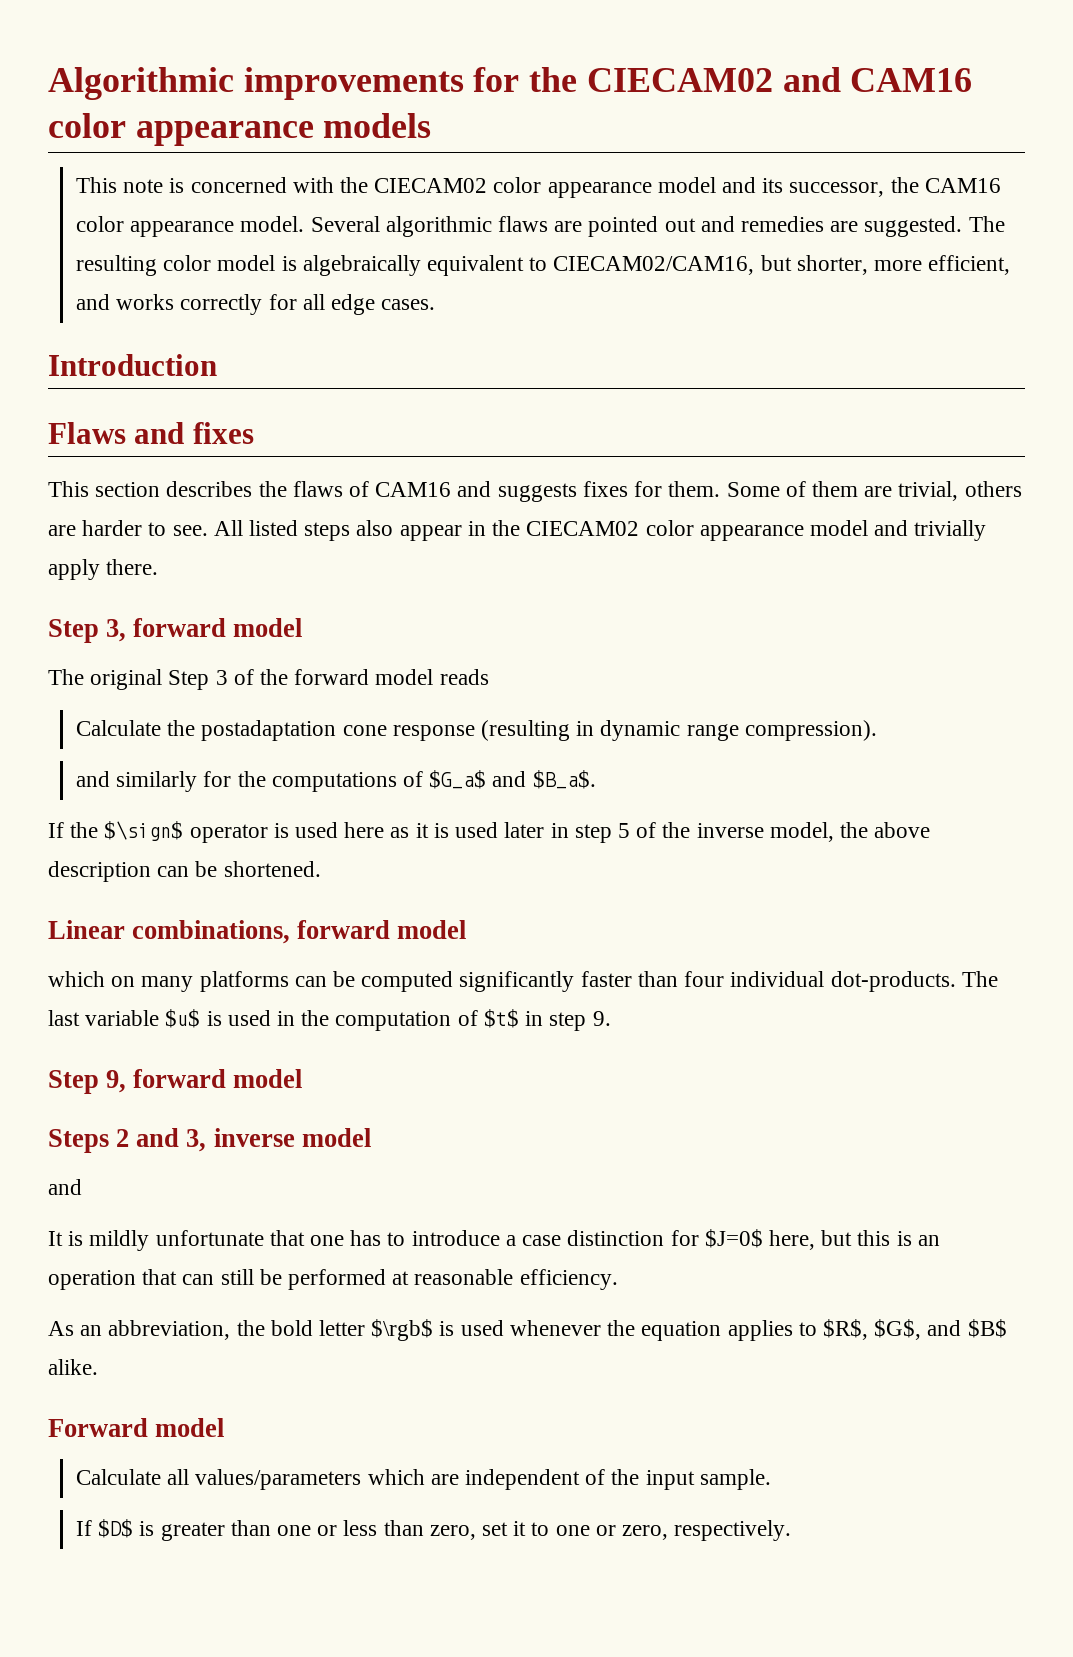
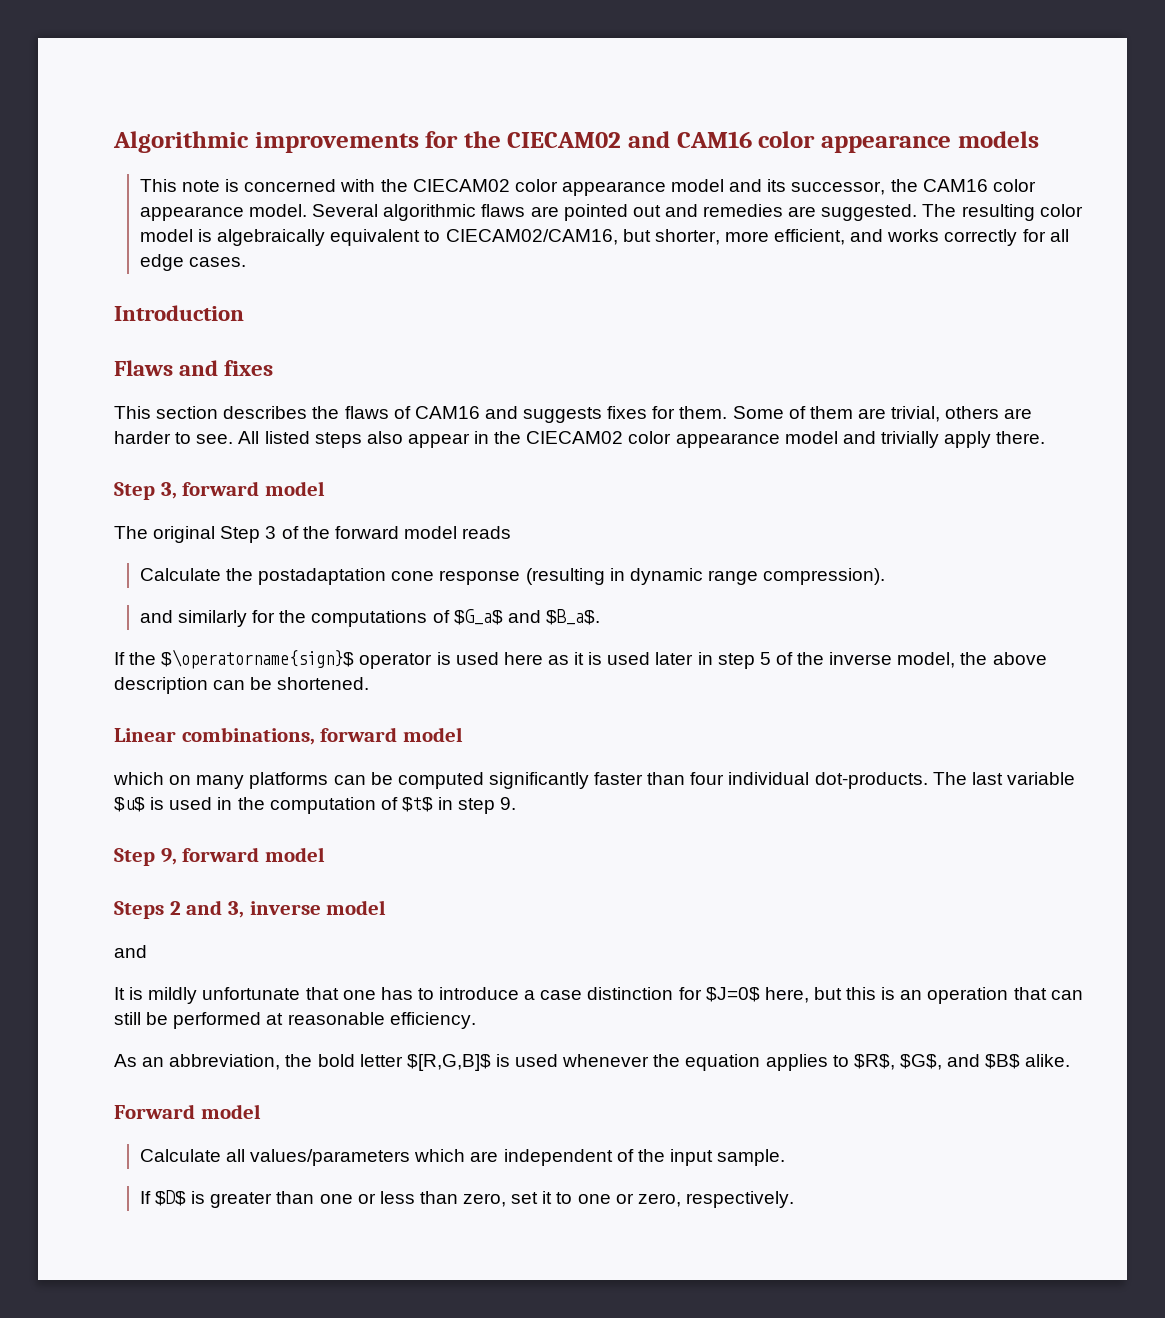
- If the $\sign$ operator is used here as it is used later in step 5 of the inverse model, the above description can be shortened.
+ If the $\operatorname{sign}$ operator is used here as it is used later in step 5 of the inverse model, the above description can be shortened.
- As an abbreviation, the bold letter $\rgb$ is used whenever the equation applies to $R$, $G$, and $B$ alike.
+ As an abbreviation, the bold letter $[R,G,B]$ is used whenever the equation applies to $R$, $G$, and $B$ alike.

